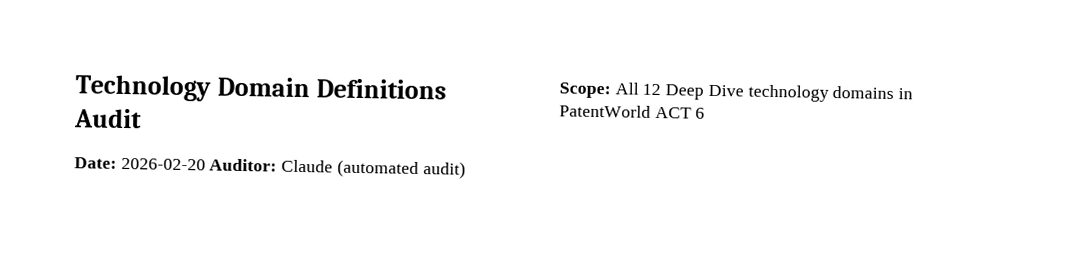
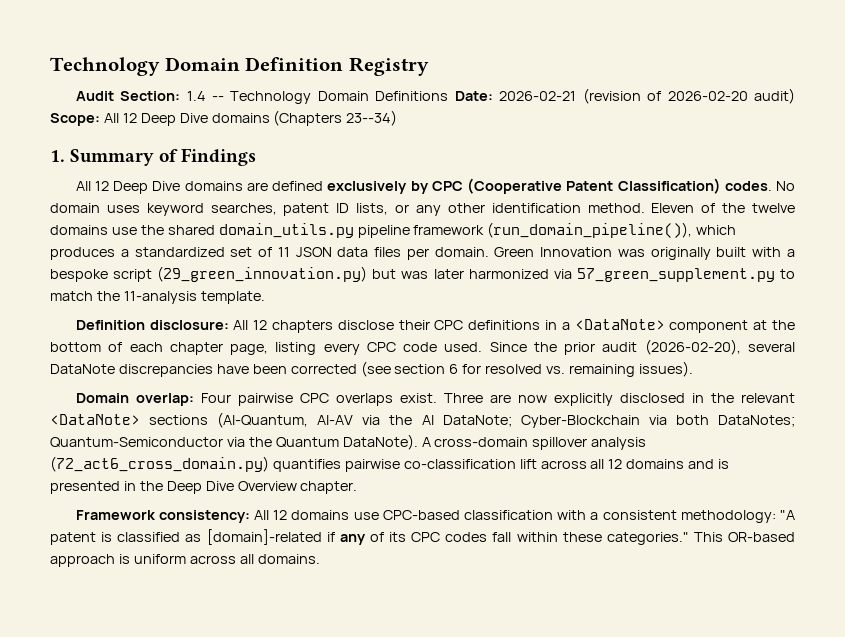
- Technology Domain Definitions Audit
- Date: 2026-02-20 Auditor: Claude (automated audit) Scope: All 12 Deep Dive technology domains in PatentWorld ACT 6
+ Technology Domain Definition Registry
+ Audit Section: 1.4 -- Technology Domain Definitions Date: 2026-02-21 (revision of 2026-02-20 audit) Scope: All 12 Deep Dive domains (Chapters 23--34)
+ 1. Summary of Findings
+ All 12 Deep Dive domains are defined exclusively by CPC (Cooperative Patent Classification) codes. No domain uses keyword searches, patent ID lists, or any other identification method. Eleven of the twelve domains use the shared domain_utils.py pipeline framework (run_domain_pipeline()), which produces a standardized set of 11 JSON data files per domain. Green Innovation was originally built with a bespoke script (29_green_innovation.py) but was later harmonized via 57_green_supplement.py to match the 11-analysis template.
+ Definition disclosure: All 12 chapters disclose their CPC definitions in a <DataNote> component at the bottom of each chapter page, listing every CPC code used. Since the prior audit (2026-02-20), several DataNote discrepancies have been corrected (see section 6 for resolved vs. remaining issues).
+ Domain overlap: Four pairwise CPC overlaps exist. Three are now explicitly disclosed in the relevant <DataNote> sections (AI-Quantum, AI-AV via the AI DataNote; Cyber-Blockchain via both DataNotes; Quantum-Semiconductor via the Quantum DataNote). A cross-domain spillover analysis (72_act6_cross_domain.py) quantifies pairwise co-classification lift across all 12 domains and is presented in the Deep Dive Overview chapter.
+ Framework consistency: All 12 domains use CPC-based classification with a consistent methodology: "A patent is classified as [domain]-related if any of its CPC codes fall within these categories." This OR-based approach is uniform across all domains.

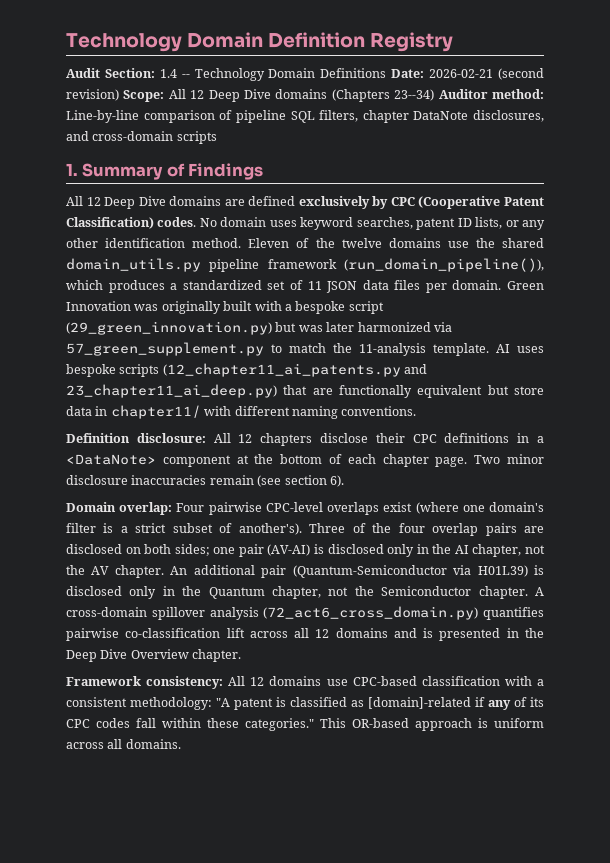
- Audit Section: 1.4 -- Technology Domain Definitions Date: 2026-02-21 (revision of 2026-02-20 audit) Scope: All 12 Deep Dive domains (Chapters 23--34)
+ Audit Section: 1.4 -- Technology Domain Definitions Date: 2026-02-21 (second revision) Scope: All 12 Deep Dive domains (Chapters 23--34) Auditor method: Line-by-line comparison of pipeline SQL filters, chapter DataNote disclosures, and cross-domain scripts
+ AI uses bespoke scripts (12_chapter11_ai_patents.py and 23_chapter11_ai_deep.py) that are functionally equivalent but store data in chapter11/ with different naming conventions.
- Definition disclosure: All 12 chapters disclose their CPC definitions in a <DataNote> component at the bottom of each chapter page, listing every CPC code used. Since the prior audit (2026-02-20), several DataNote discrepancies have been corrected (see section 6 for resolved vs. remaining issues).
- Domain overlap: Four pairwise CPC overlaps exist. Three are now explicitly disclosed in the relevant <DataNote> sections (AI-Quantum, AI-AV via the AI DataNote; Cyber-Blockchain via both DataNotes; Quantum-Semiconductor via the Quantum DataNote).
+ Definition disclosure: All 12 chapters disclose their CPC definitions in a <DataNote> component at the bottom of each chapter page. Two minor disclosure inaccuracies remain (see section 6).
+ Domain overlap: Four pairwise CPC-level overlaps exist (where one domain's filter is a strict subset of another's). Three of the four overlap pairs are disclosed on both sides; one pair (AV-AI) is disclosed only in the AI chapter, not the AV chapter. An additional pair (Quantum-Semiconductor via H01L39) is disclosed only in the Quantum chapter, not the Semiconductor chapter.

